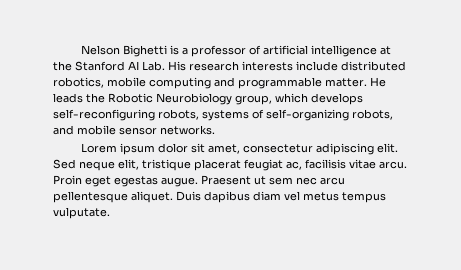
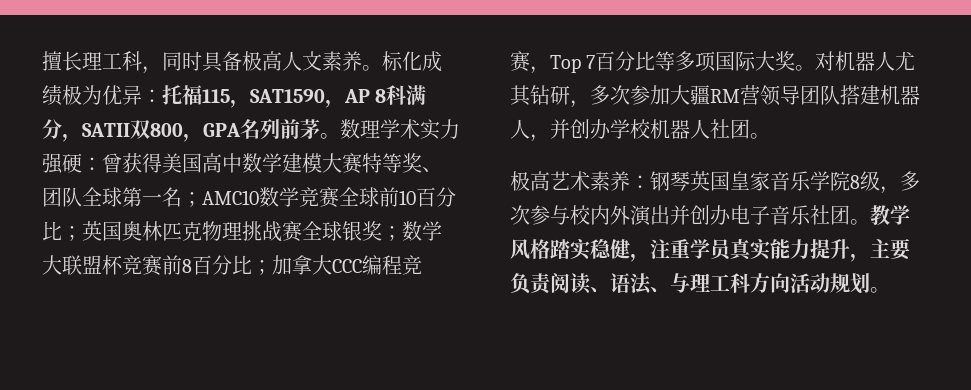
- Nelson Bighetti is a professor of artificial intelligence at the Stanford AI Lab. His research interests include distributed robotics, mobile computing and programmable matter. He leads the Robotic Neurobiology group, which develops self-reconfiguring robots, systems of self-organizing robots, and mobile sensor networks.
- Lorem ipsum dolor sit amet, consectetur adipiscing elit. Sed neque elit, tristique placerat feugiat ac, facilisis vitae arcu. Proin eget egestas augue. Praesent ut sem nec arcu pellentesque aliquet. Duis dapibus diam vel metus tempus vulputate.
+ 擅长理工科，同时具备极高人文素养。标化成绩极为优异：托福115，SAT1590，AP 8科满分，SATII双800，GPA名列前茅。数理学术实力强硬：曾获得美国高中数学建模大赛特等奖、团队全球第一名；AMC10数学竞赛全球前10百分比；英国奥林匹克物理挑战赛全球银奖；数学大联盟杯竞赛前8百分比；加拿大CCC编程竞赛，Top 7百分比等多项国际大奖。对机器人尤其钻研，多次参加大疆RM营领导团队搭建机器人，并创办学校机器人社团。
+ 极高艺术素养：钢琴英国皇家音乐学院8级，多次参与校内外演出并创办电子音乐社团。教学风格踏实稳健，注重学员真实能力提升，主要负责阅读、语法、与理工科方向活动规划。

